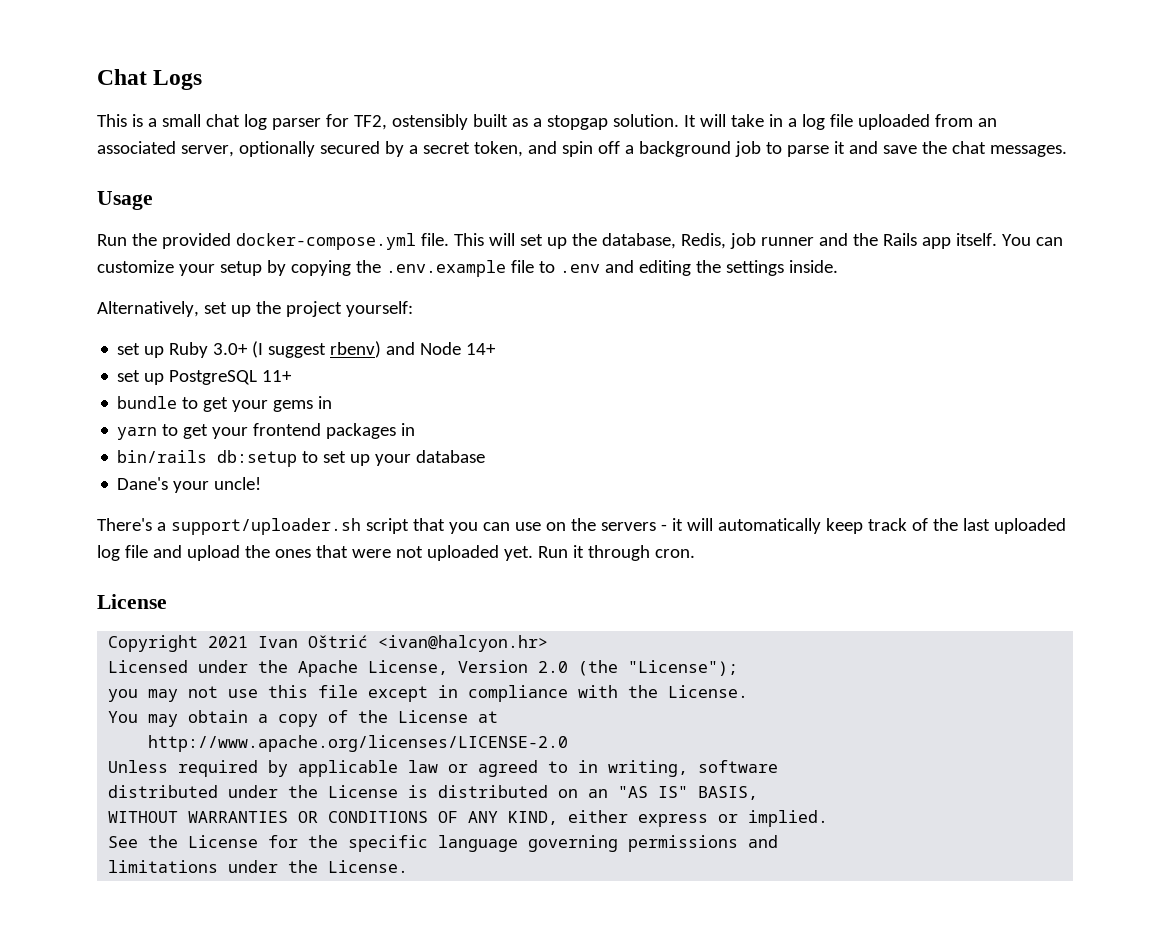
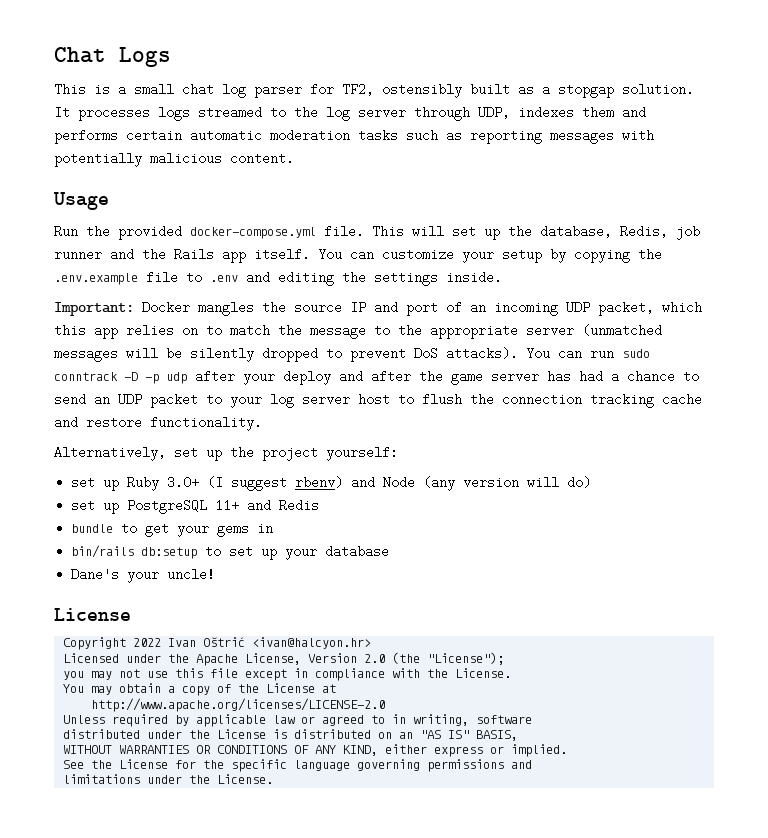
- It will take in a log file uploaded from an associated server, optionally secured by a secret token, and spin off a background job to parse it and save the chat messages.
+ It processes logs streamed to the log server through UDP, indexes them and performs certain automatic moderation tasks such as reporting messages with potentially malicious content.
+ Important: Docker mangles the source IP and port of an incoming UDP packet, which this app relies on to match the message to the appropriate server (unmatched messages will be silently dropped to prevent DoS attacks). You can run sudo conntrack -D -p udp after your deploy and after the game server has had a chance to send an UDP packet to your log server host to flush the connection tracking cache and restore functionality.
- set up Ruby 3.0+ (I suggest rbenv) and Node 14+
+ set up Ruby 3.0+ (I suggest rbenv) and Node (any version will do)
- set up PostgreSQL 11+
+ set up PostgreSQL 11+ and Redis
- yarn to get your frontend packages in
- There's a support/uploader.sh script that you can use on the servers - it will automatically keep track of the last uploaded log file and upload the ones that were not uploaded yet. Run it through cron.
- Copyright 2021 Ivan Oštrić <ivan@halcyon.hr>
+ Copyright 2022 Ivan Oštrić <ivan@halcyon.hr>

